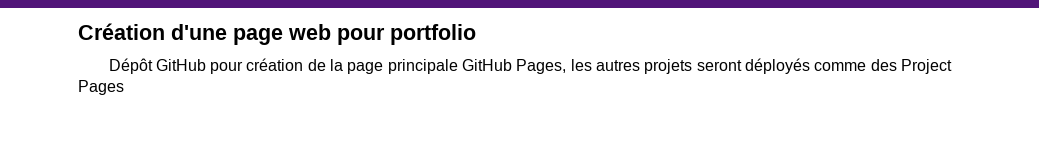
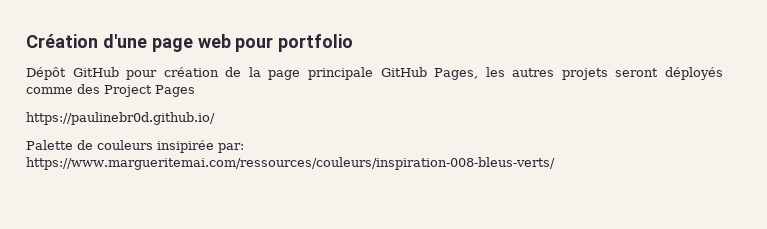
+ https://paulinebr0d.github.io/
+ Palette de couleurs insipirée par: https://www.margueritemai.com/ressources/couleurs/inspiration-008-bleus-verts/

